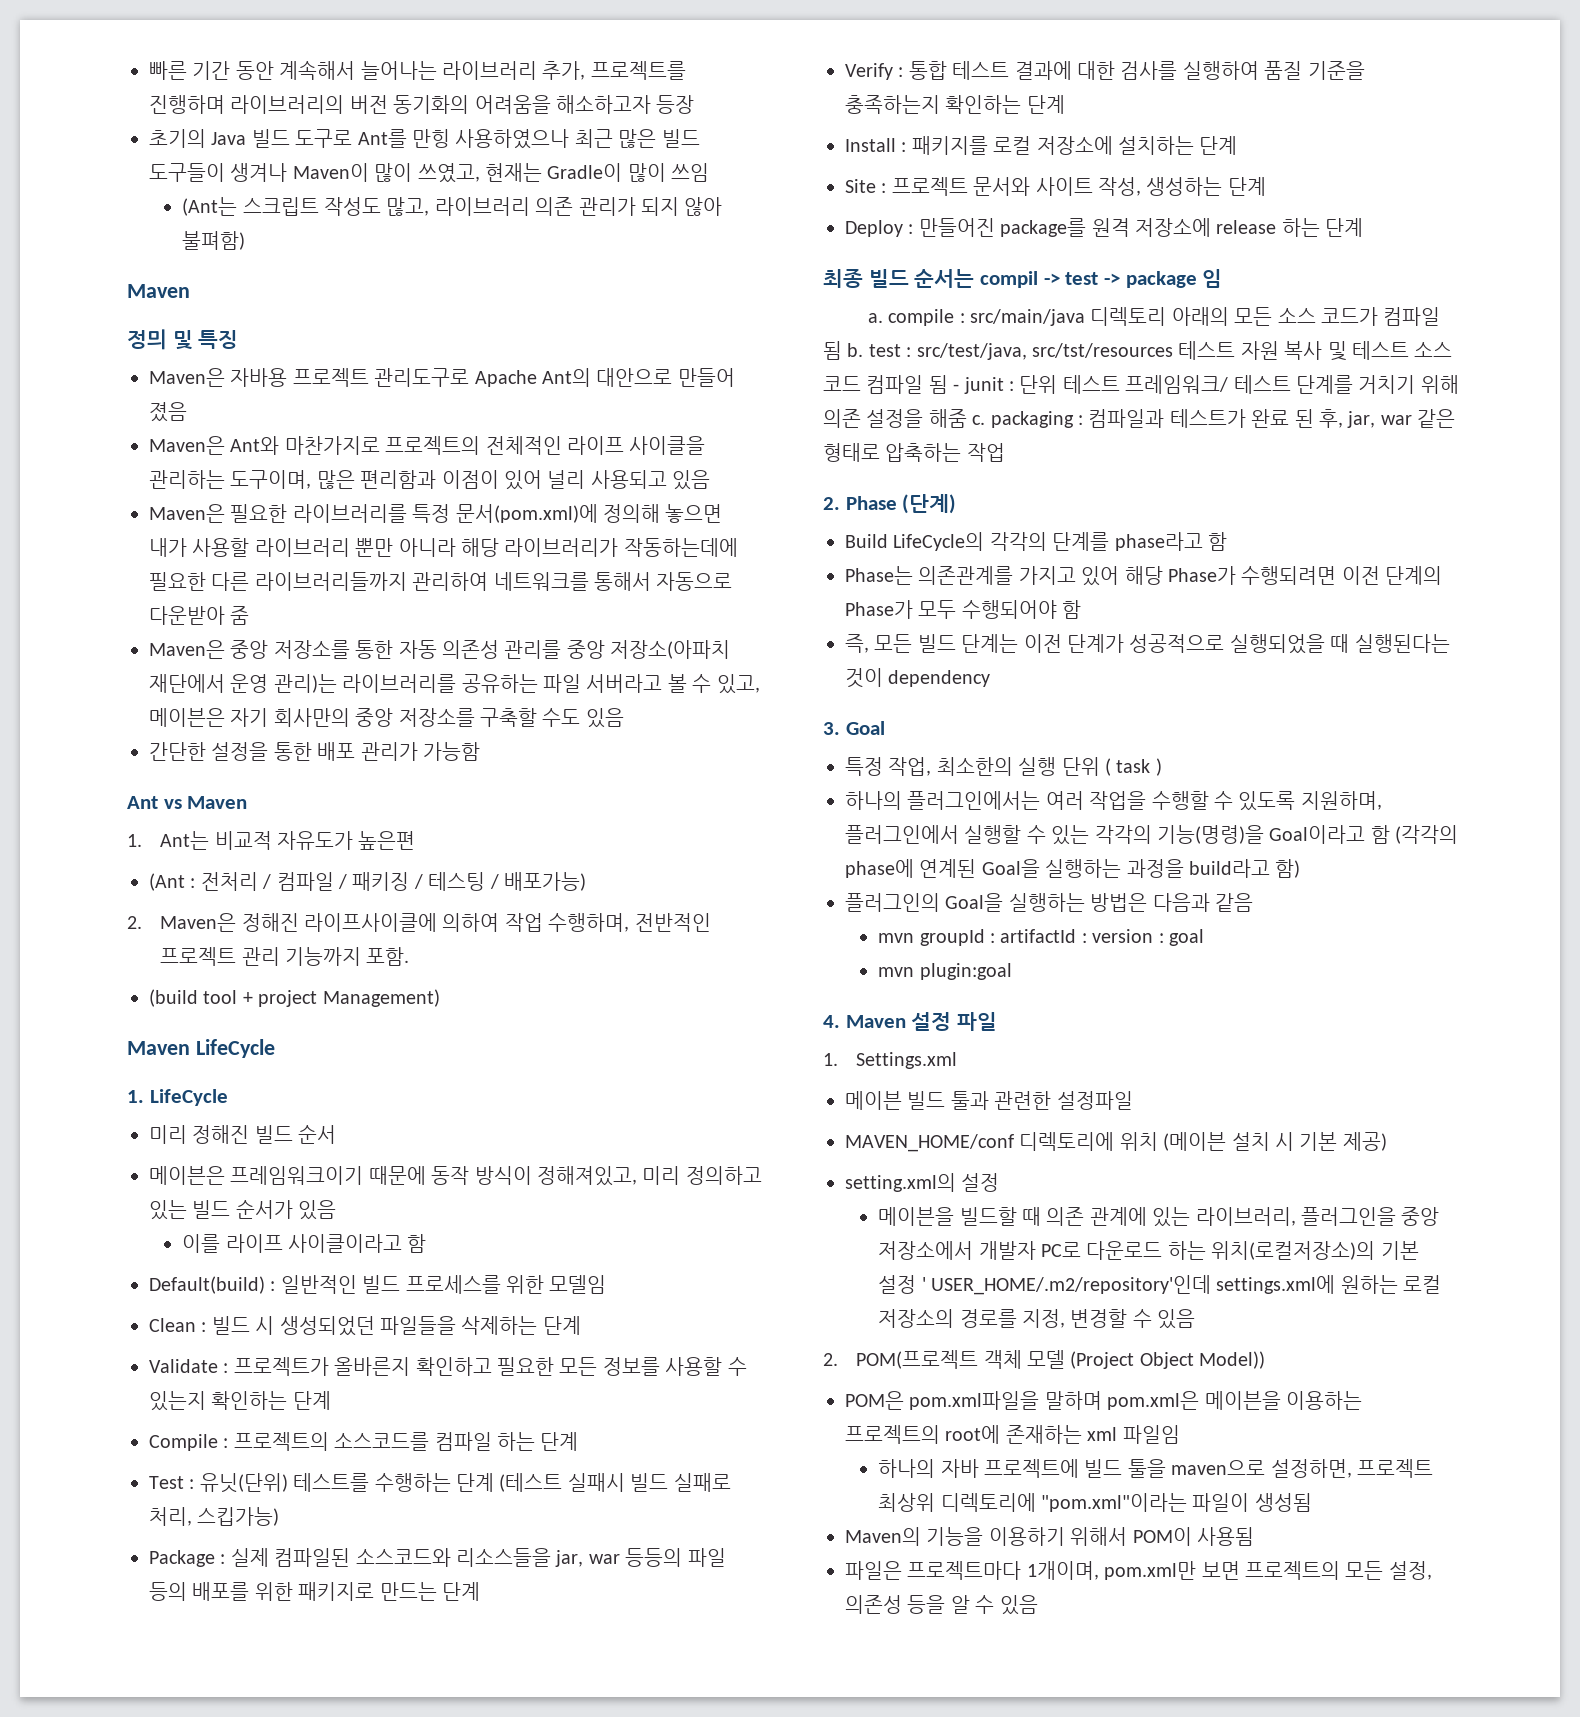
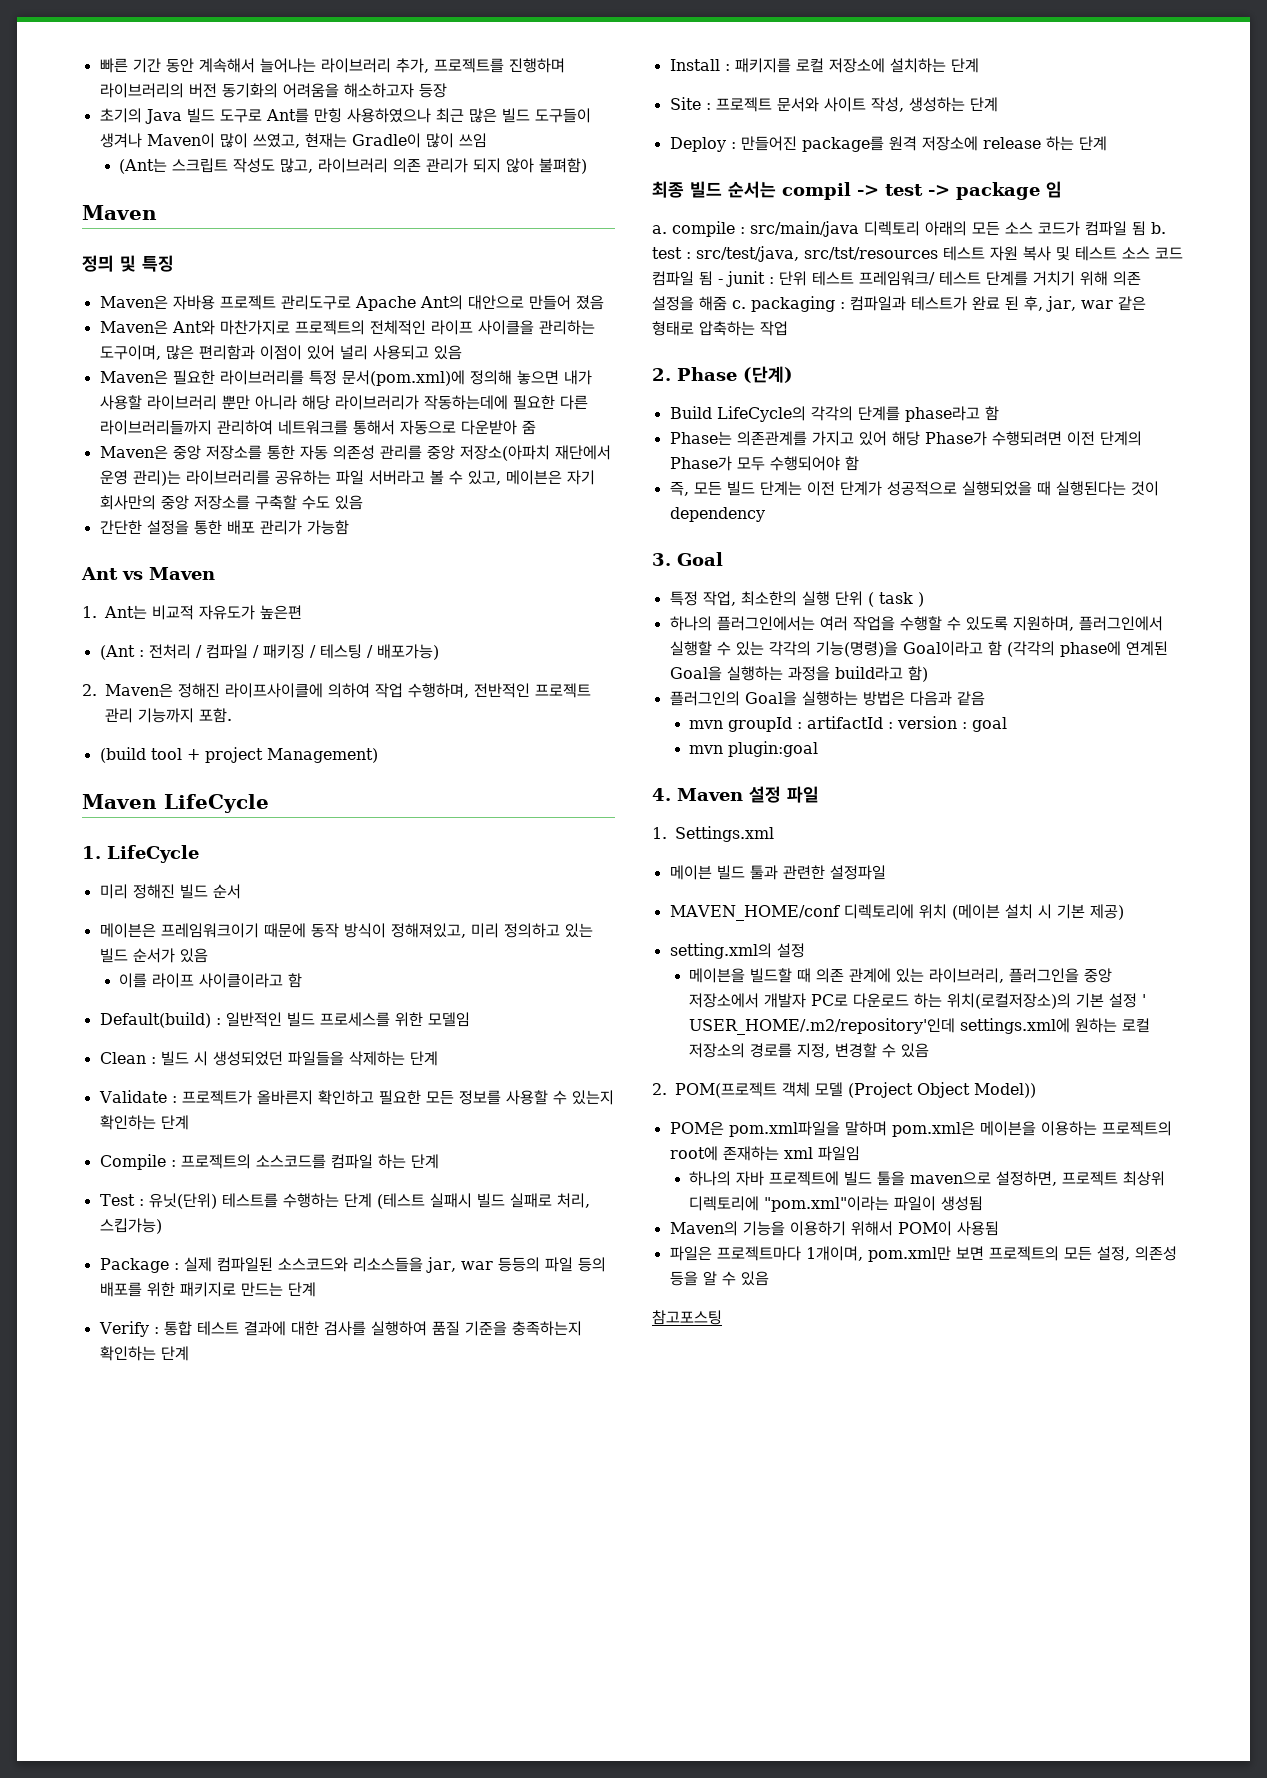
+ 참고포스팅

